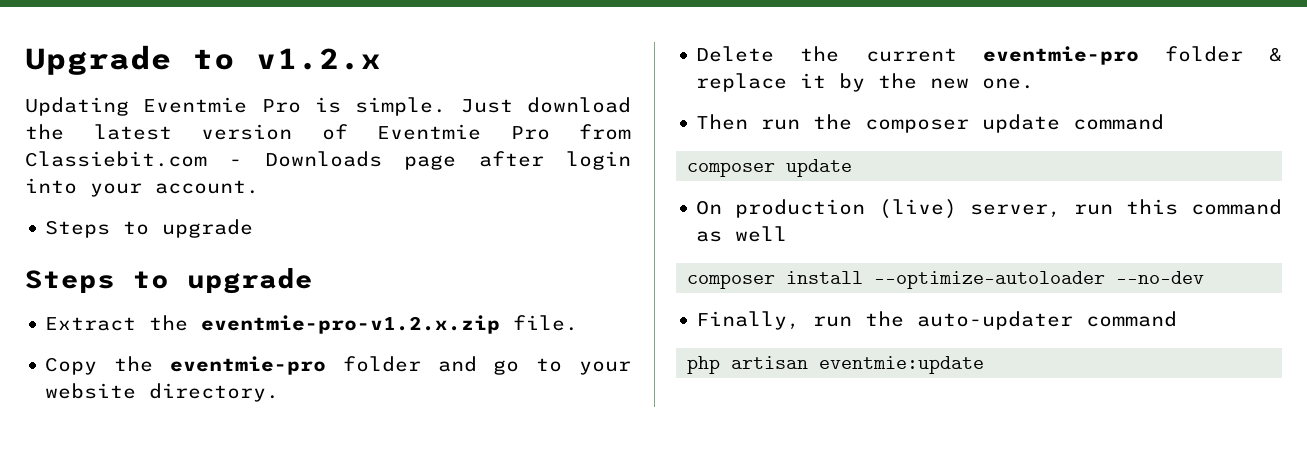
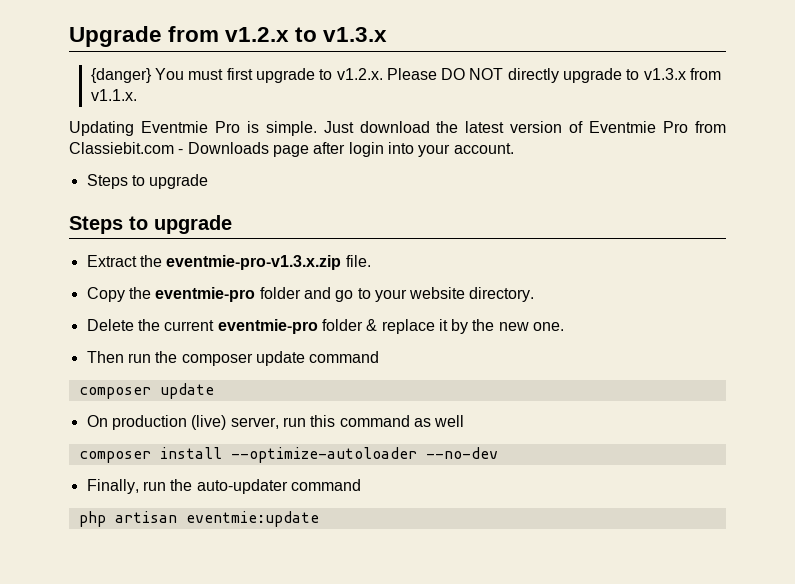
- Upgrade to v1.2.x
+ Upgrade from v1.2.x to v1.3.x
+ {danger} You must first upgrade to v1.2.x. Please DO NOT directly upgrade to v1.3.x from v1.1.x.
- Extract the eventmie-pro-v1.2.x.zip file.
+ Extract the eventmie-pro-v1.3.x.zip file.

